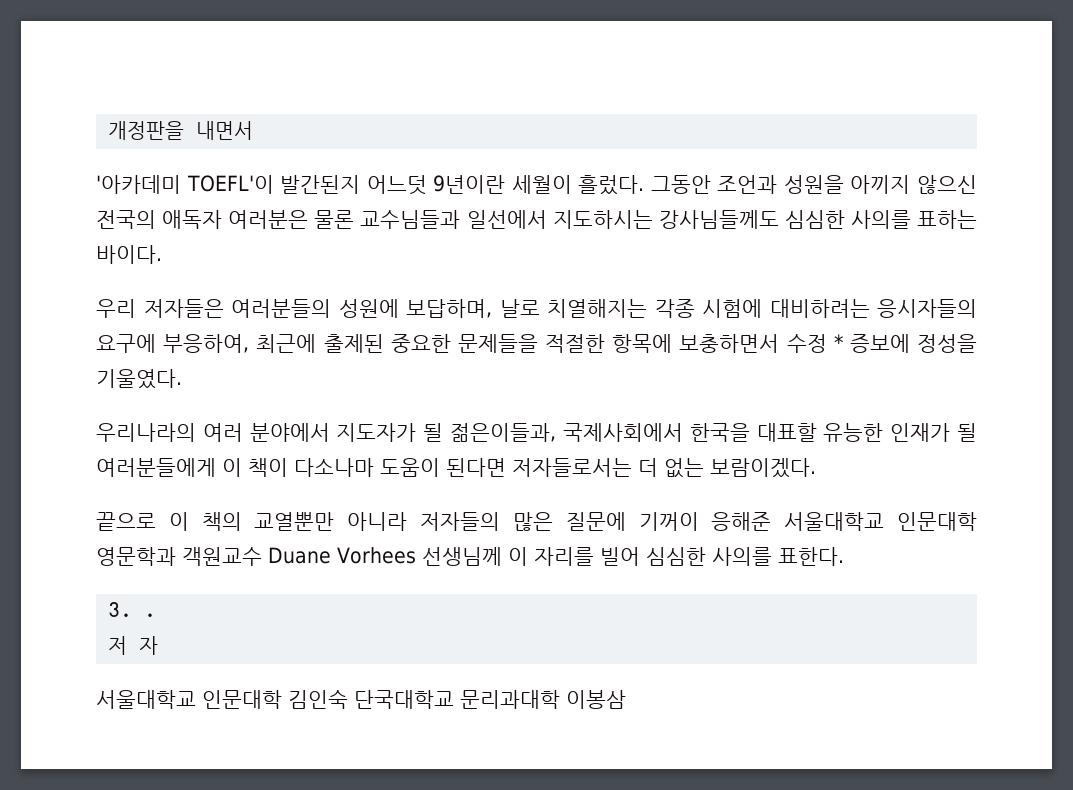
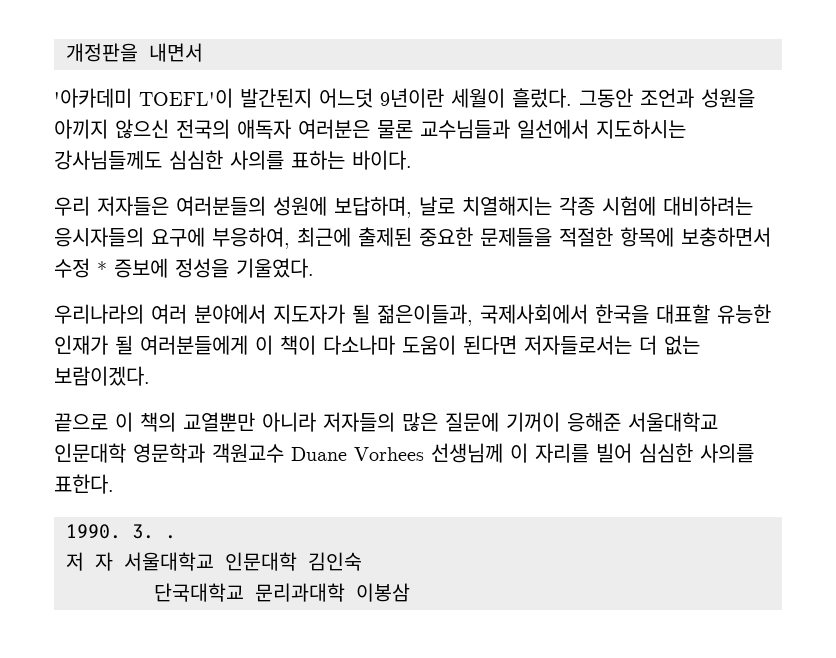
+ 1990.
- 저 자
- 서울대학교 인문대학 김인숙 단국대학교 문리과대학 이봉삼
+ 저 자 서울대학교 인문대학 김인숙
+ 단국대학교 문리과대학 이봉삼

